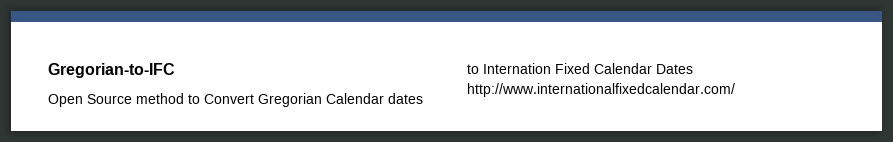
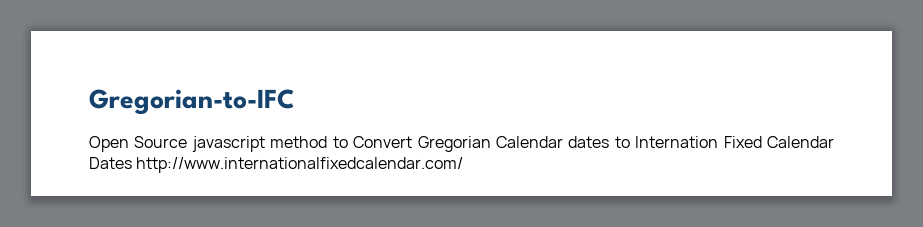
- Open Source method to Convert Gregorian Calendar dates to Internation Fixed Calendar Dates http://www.internationalfixedcalendar.com/
+ Open Source javascript method to Convert Gregorian Calendar dates to Internation Fixed Calendar Dates http://www.internationalfixedcalendar.com/

